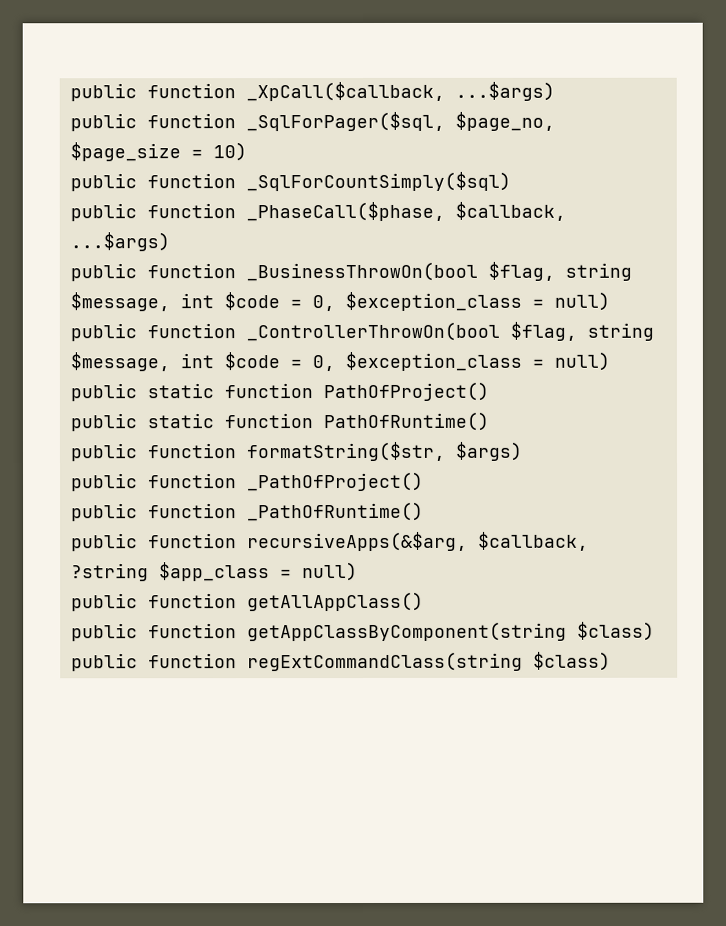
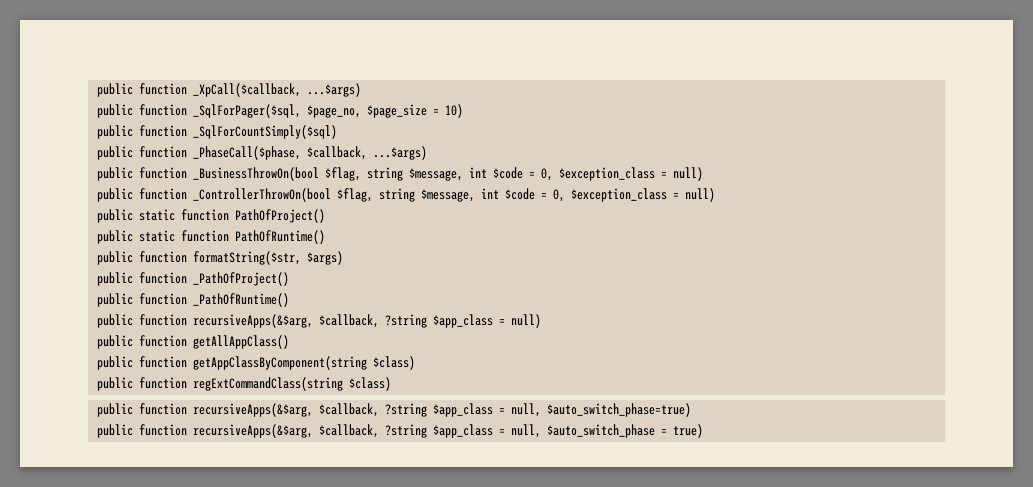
+ public function recursiveApps(&$arg, $callback, ?string $app_class = null, $auto_switch_phase=true)
+ public function recursiveApps(&$arg, $callback, ?string $app_class = null, $auto_switch_phase = true)

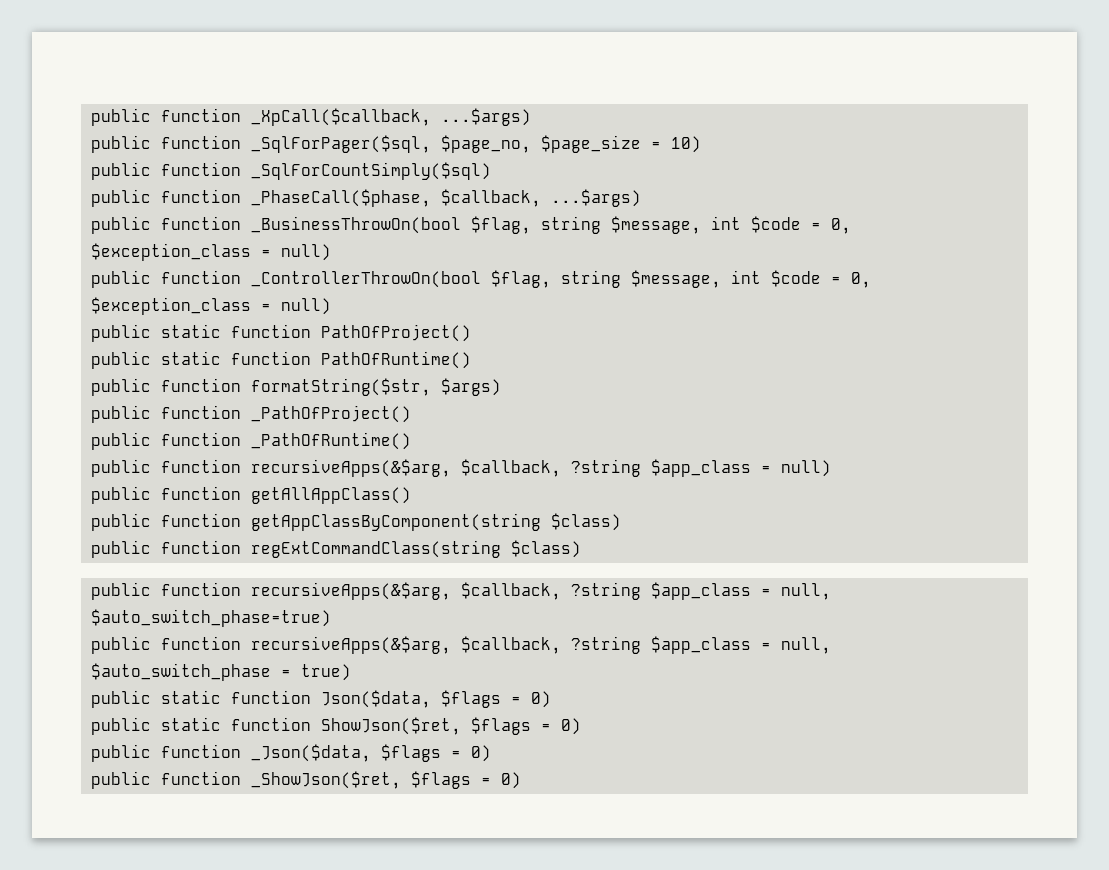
+ public static function Json($data, $flags = 0)
+ public static function ShowJson($ret, $flags = 0)
+ public function _Json($data, $flags = 0)
+ public function _ShowJson($ret, $flags = 0)

